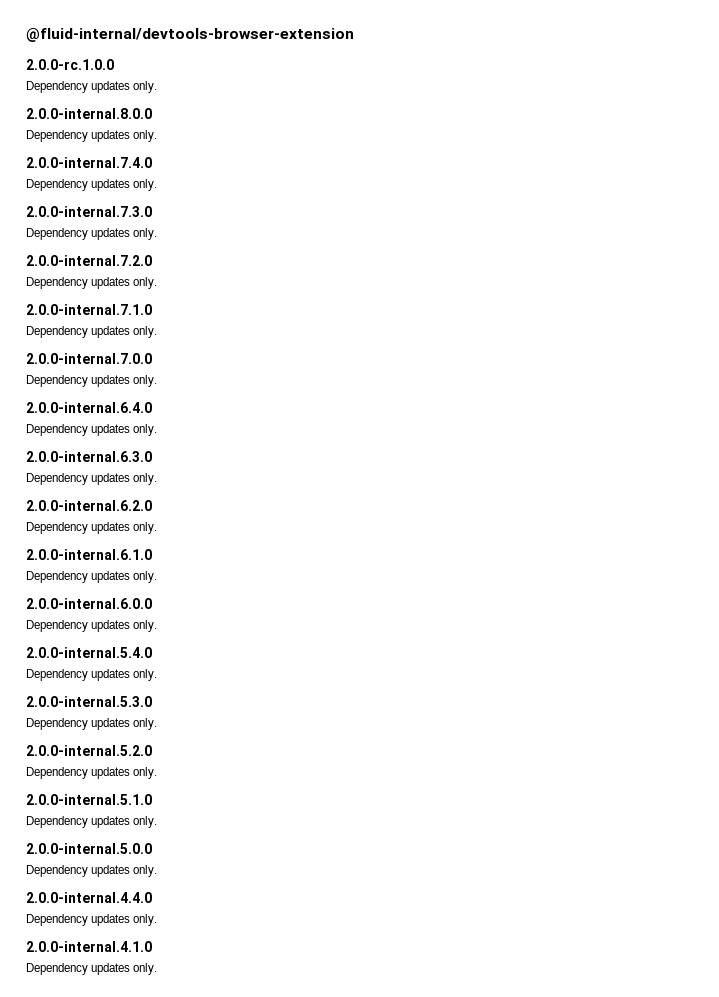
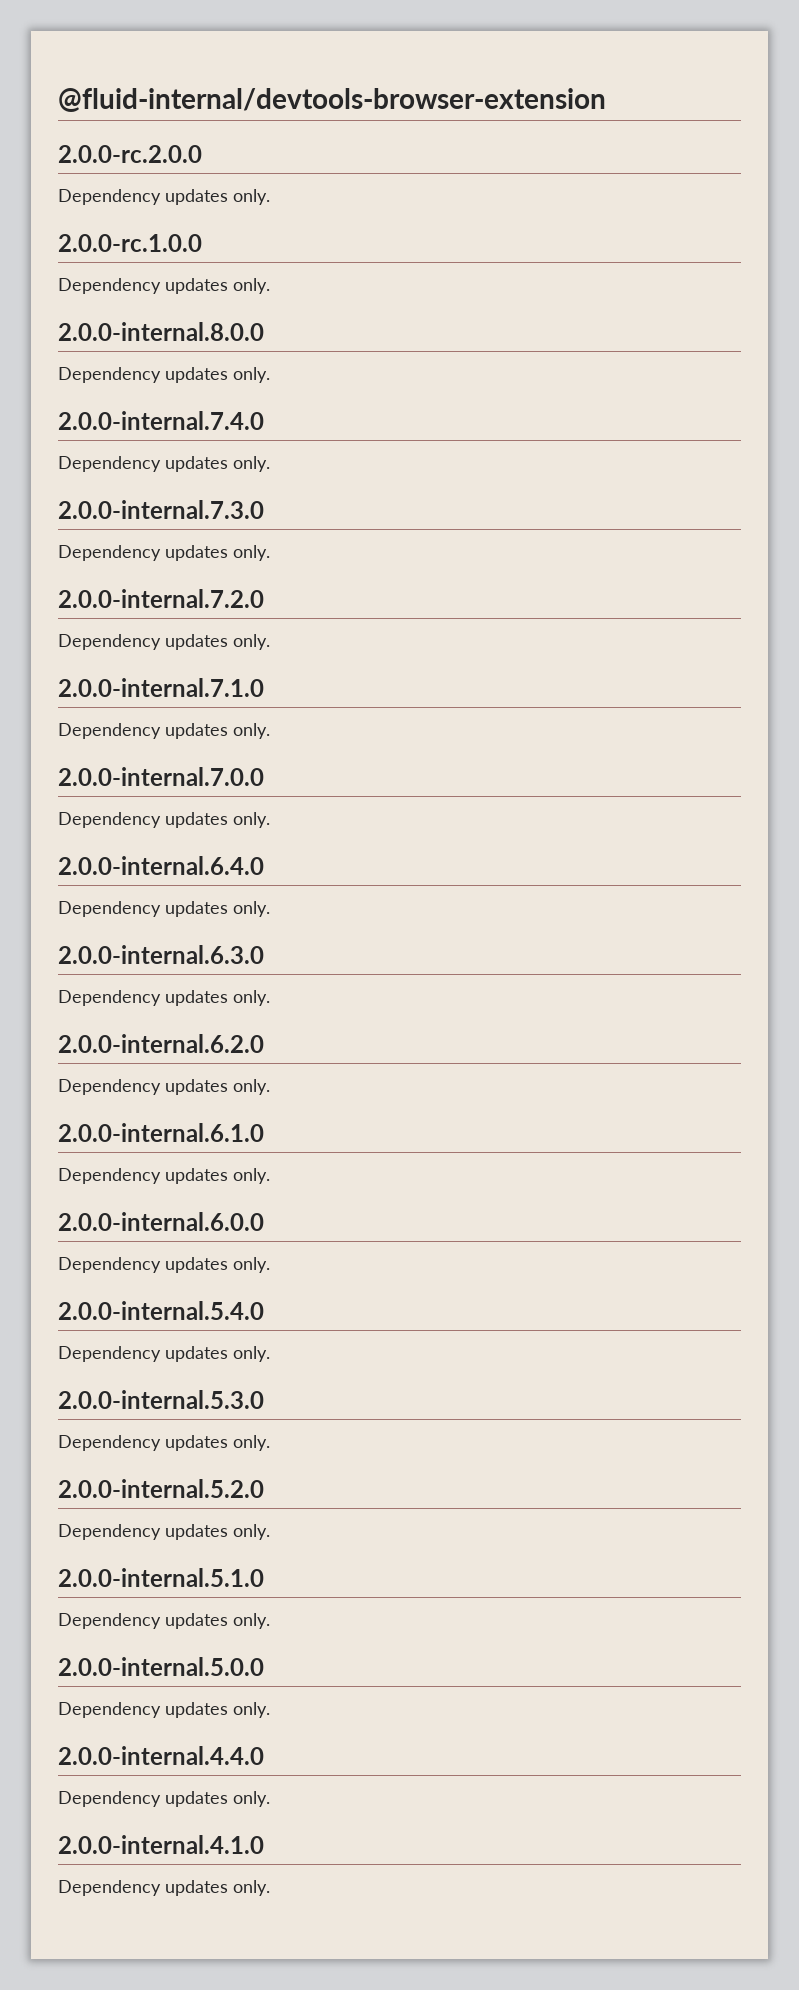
+ 2.0.0-rc.2.0.0
+ Dependency updates only.

